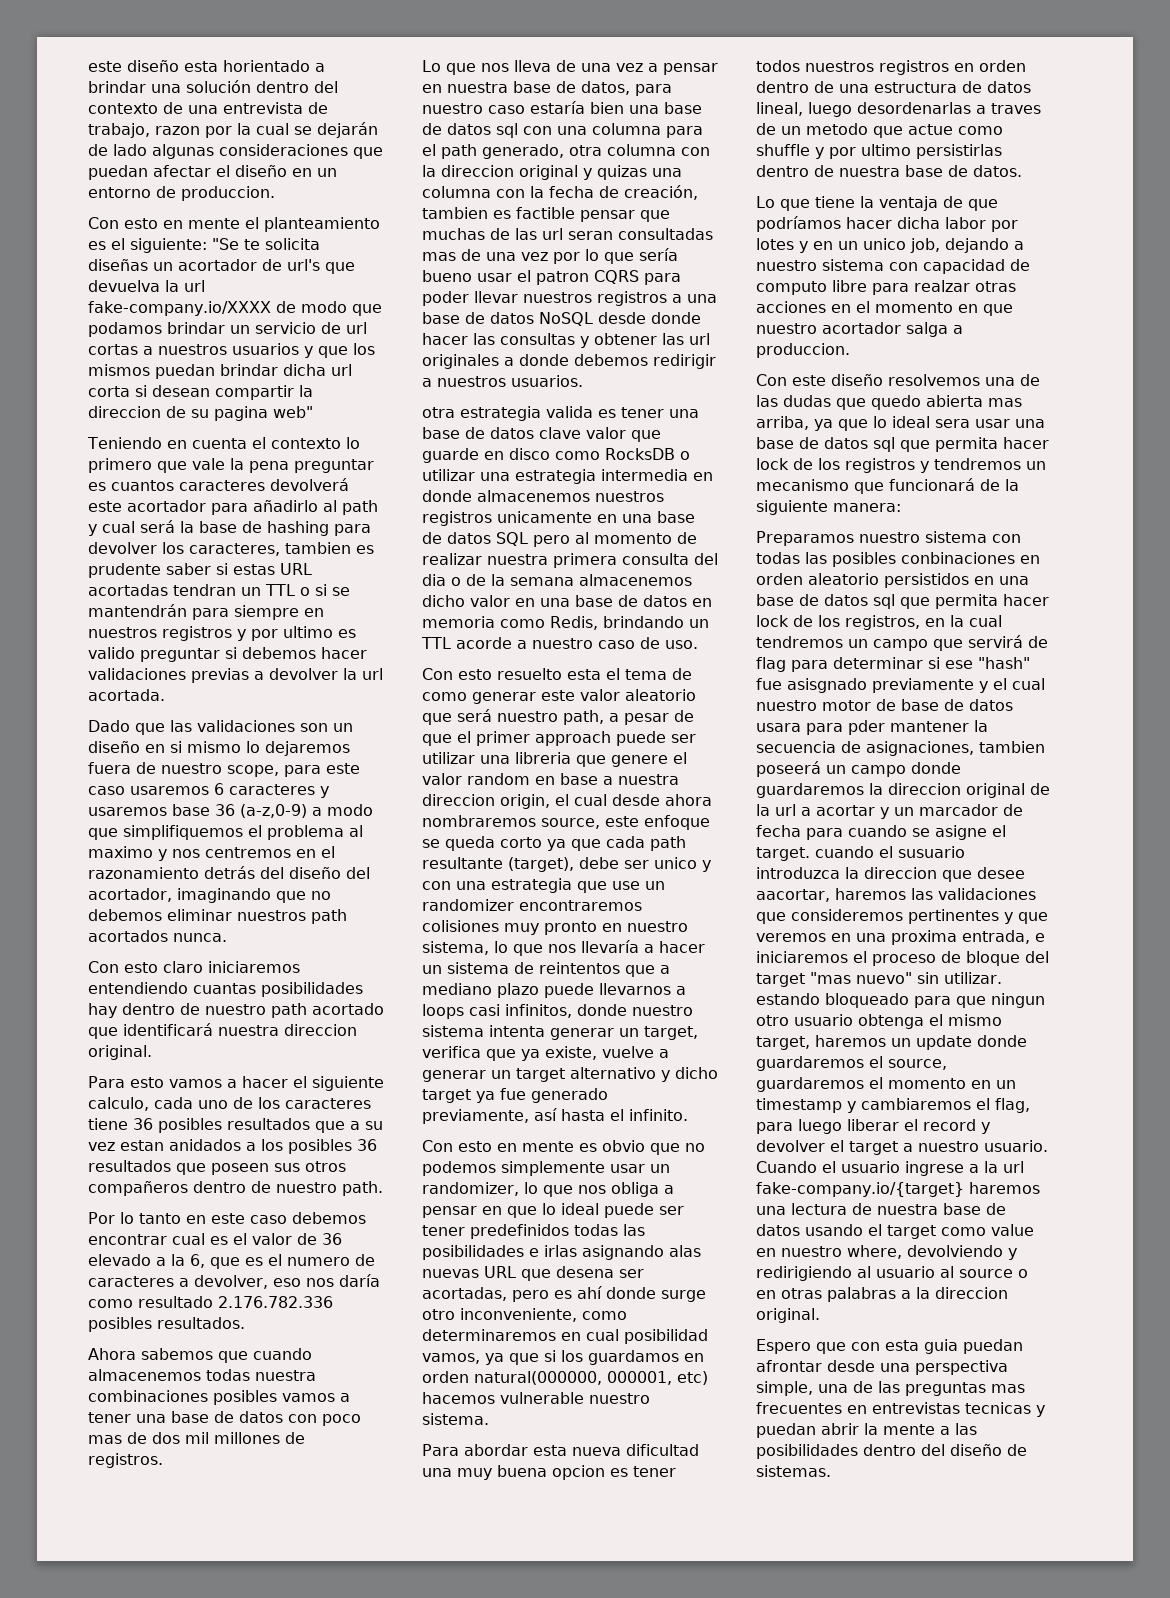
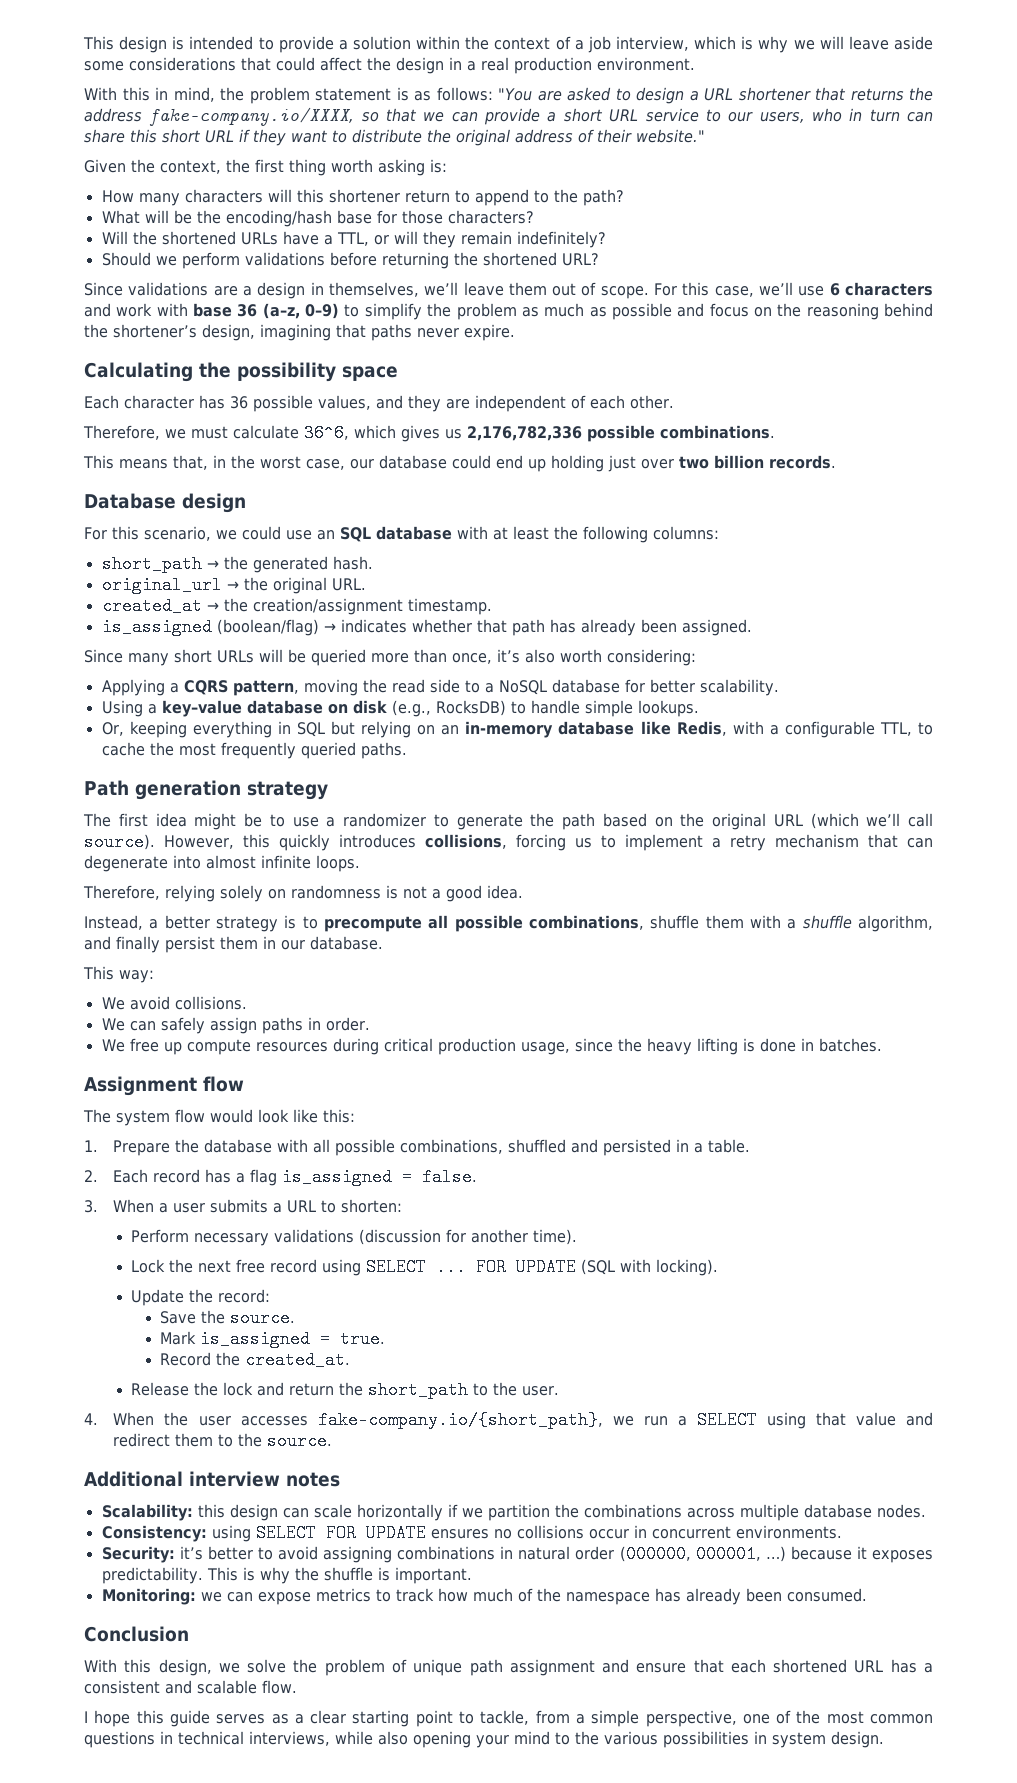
- este diseño esta horientado a brindar una solución dentro del contexto de una entrevista de trabajo, razon por la cual se dejarán de lado algunas consideraciones que puedan afectar el diseño en un entorno de produccion.
- Con esto en mente el planteamiento es el siguiente: "Se te solicita diseñas un acortador de url's que devuelva la url fake-company.io/XXXX de modo que podamos brindar un servicio de url cortas a nuestros usuarios y que los mismos puedan brindar dicha url corta si desean compartir la direccion de su pagina web"
- Teniendo en cuenta el contexto lo primero que vale la pena preguntar es cuantos caracteres devolverá este acortador para añadirlo al path y cual será la base de hashing para devolver los caracteres, tambien es prudente saber si estas URL acortadas tendran un TTL o si se mantendrán para siempre en nuestros registros y por ultimo es valido preguntar si debemos hacer validaciones previas a devolver la url acortada.
- Dado que las validaciones son un diseño en si mismo lo dejaremos fuera de nuestro scope, para este caso usaremos 6 caracteres y usaremos base 36 (a-z,0-9) a modo que simplifiquemos el problema al maximo y nos centremos en el razonamiento detrás del diseño del acortador, imaginando que no debemos eliminar nuestros path acortados nunca.
- Con esto claro iniciaremos entendiendo cuantas posibilidades hay dentro de nuestro path acortado que identificará nuestra direccion original.
- Para esto vamos a hacer el siguiente calculo, cada uno de los caracteres tiene 36 posibles resultados que a su vez estan anidados a los posibles 36 resultados que poseen sus otros compañeros dentro de nuestro path.
- Por lo tanto en este caso debemos encontrar cual es el valor de 36 elevado a la 6, que es el numero de caracteres a devolver, eso nos daría como resultado 2.176.782.336 posibles resultados.
- Ahora sabemos que cuando almacenemos todas nuestra combinaciones posibles vamos a tener una base de datos con poco mas de dos mil millones de registros.
- Lo que nos lleva de una vez a pensar en nuestra base de datos, para nuestro caso estaría bien una base de datos sql con una columna para el path generado, otra columna con la direccion original y quizas una columna con la fecha de creación, tambien es factible pensar que muchas de las url seran consultadas mas de una vez por lo que sería bueno usar el patron CQRS para poder llevar nuestros registros a una base de datos NoSQL desde donde hacer las consultas y obtener las url originales a donde debemos redirigir a nuestros usuarios.
- otra estrategia valida es tener una base de datos clave valor que guarde en disco como RocksDB o utilizar una estrategia intermedia en donde almacenemos nuestros registros unicamente en una base de datos SQL pero al momento de realizar nuestra primera consulta del dia o de la semana almacenemos dicho valor en una base de datos en memoria como Redis, brindando un TTL acorde a nuestro caso de uso.
- Con esto resuelto esta el tema de como generar este valor aleatorio que será nuestro path, a pesar de que el primer approach puede ser utilizar una libreria que genere el valor random en base a nuestra direccion origin, el cual desde ahora nombraremos source, este enfoque se queda corto ya que cada path resultante (target), debe ser unico y con una estrategia que use un randomizer encontraremos colisiones muy pronto en nuestro sistema, lo que nos llevaría a hacer un sistema de reintentos que a mediano plazo puede llevarnos a loops casi infinitos, donde nuestro sistema intenta generar un target, verifica que ya existe, vuelve a generar un target alternativo y dicho target ya fue generado previamente, así hasta el infinito.
- Con esto en mente es obvio que no podemos simplemente usar un randomizer, lo que nos obliga a pensar en que lo ideal puede ser tener predefinidos todas las posibilidades e irlas asignando alas nuevas URL que desena ser acortadas, pero es ahí donde surge otro inconveniente, como determinaremos en cual posibilidad vamos, ya que si los guardamos en orden natural(000000, 000001, etc) hacemos vulnerable nuestro sistema.
- Para abordar esta nueva dificultad una muy buena opcion es tener todos nuestros registros en orden dentro de una estructura de datos lineal, luego desordenarlas a traves de un metodo que actue como shuffle y por ultimo persistirlas dentro de nuestra base de datos.
- Lo que tiene la ventaja de que podríamos hacer dicha labor por lotes y en un unico job, dejando a nuestro sistema con capacidad de computo libre para realzar otras acciones en el momento en que nuestro acortador salga a produccion.
- Con este diseño resolvemos una de las dudas que quedo abierta mas arriba, ya que lo ideal sera usar una base de datos sql que permita hacer lock de los registros y tendremos un mecanismo que funcionará de la siguiente manera:
- Preparamos nuestro sistema con todas las posibles conbinaciones en orden aleatorio persistidos en una base de datos sql que permita hacer lock de los registros, en la cual tendremos un campo que servirá de flag para determinar si ese "hash" fue asisgnado previamente y el cual nuestro motor de base de datos usara para pder mantener la secuencia de asignaciones, tambien poseerá un campo donde guardaremos la direccion original de la url a acortar y un marcador de fecha para cuando se asigne el target. cuando el susuario introduzca la direccion que desee aacortar, haremos las validaciones que consideremos pertinentes y que veremos en una proxima entrada, e iniciaremos el proceso de bloque del target "mas nuevo" sin utilizar. estando bloqueado para que ningun otro usuario obtenga el mismo target, haremos un update donde guardaremos el source, guardaremos el momento en un timestamp y cambiaremos el flag, para luego liberar el record y devolver el target a nuestro usuario. Cuando el usuario ingrese a la url fake-company.io/{target} haremos una lectura de nuestra base de datos usando el target como value en nuestro where, devolviendo y redirigiendo al usuario al source o en otras palabras a la direccion original.
- Espero que con esta guia puedan afrontar desde una perspectiva simple, una de las preguntas mas frecuentes en entrevistas tecnicas y puedan abrir la mente a las posibilidades dentro del diseño de sistemas.
+ This design is intended to provide a solution within the context of a job interview, which is why we will leave aside some considerations that could affect the design in a real production environment.
+ With this in mind, the problem statement is as follows: "You are asked to design a URL shortener that returns the address fake-company.io/XXXX, so that we can provide a short URL service to our users, who in turn can share this short URL if they want to distribute the original address of their website."
+ Given the context, the first thing worth asking is:
+ How many characters will this shortener return to append to the path?
+ What will be the encoding/hash base for those characters?
+ Will the shortened URLs have a TTL, or will they remain indefinitely?
+ Should we perform validations before returning the shortened URL?
+ Since validations are a design in themselves, we’ll leave them out of scope. For this case, we’ll use 6 characters and work with base 36 (a–z, 0–9) to simplify the problem as much as possible and focus on the reasoning behind the shortener’s design, imagining that paths never expire.
+ Calculating the possibility space
+ Each character has 36 possible values, and they are independent of each other.
+ Therefore, we must calculate 36^6, which gives us 2,176,782,336 possible combinations.
+ This means that, in the worst case, our database could end up holding just over two billion records.
+ Database design
+ For this scenario, we could use an SQL database with at least the following columns:
+ short_path → the generated hash.
+ original_url → the original URL.
+ created_at → the creation/assignment timestamp.
+ is_assigned (boolean/flag) → indicates whether that path has already been assigned.
+ Since many short URLs will be queried more than once, it’s also worth considering:
+ Applying a CQRS pattern, moving the read side to a NoSQL database for better scalability.
+ Using a key–value database on disk (e.g., RocksDB) to handle simple lookups.
+ Or, keeping everything in SQL but relying on an in-memory database like Redis, with a configurable TTL, to cache the most frequently queried paths.
+ Path generation strategy
+ The first idea might be to use a randomizer to generate the path based on the original URL (which we’ll call source). However, this quickly introduces collisions, forcing us to implement a retry mechanism that can degenerate into almost infinite loops.
+ Therefore, relying solely on randomness is not a good idea.
+ Instead, a better strategy is to precompute all possible combinations, shuffle them with a shuffle algorithm, and finally persist them in our database.
+ This way:
+ We avoid collisions.
+ We can safely assign paths in order.
+ We free up compute resources during critical production usage, since the heavy lifting is done in batches.
+ Assignment flow
+ The system flow would look like this:
+ 1. Prepare the database with all possible combinations, shuffled and persisted in a table.
+ 2. Each record has a flag is_assigned = false.
+ 3. When a user submits a URL to shorten:
+ Perform necessary validations (discussion for another time).
+ Lock the next free record using SELECT ... FOR UPDATE (SQL with locking).
+ Update the record:
+ Save the source.
+ Mark is_assigned = true.
+ Record the created_at.
+ Release the lock and return the short_path to the user.
+ 4. When the user accesses fake-company.io/{short_path}, we run a SELECT using that value and redirect them to the source.
+ Additional interview notes
+ Scalability: this design can scale horizontally if we partition the combinations across multiple database nodes.
+ Consistency: using SELECT FOR UPDATE ensures no collisions occur in concurrent environments.
+ Security: it’s better to avoid assigning combinations in natural order (000000, 000001, …) because it exposes predictability. This is why the shuffle is important.
+ Monitoring: we can expose metrics to track how much of the namespace has already been consumed.
+ Conclusion
+ With this design, we solve the problem of unique path assignment and ensure that each shortened URL has a consistent and scalable flow.
+ I hope this guide serves as a clear starting point to tackle, from a simple perspective, one of the most common questions in technical interviews, while also opening your mind to the various possibilities in system design.

